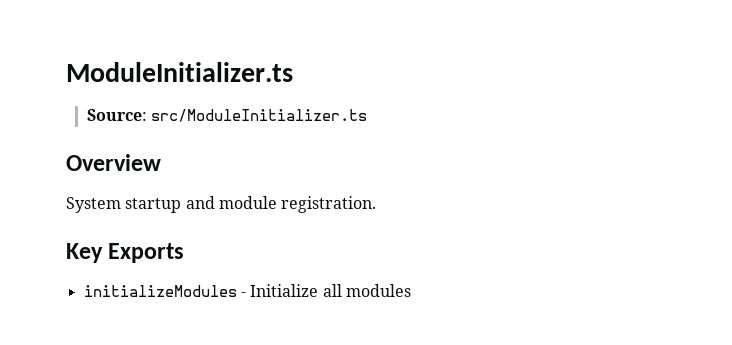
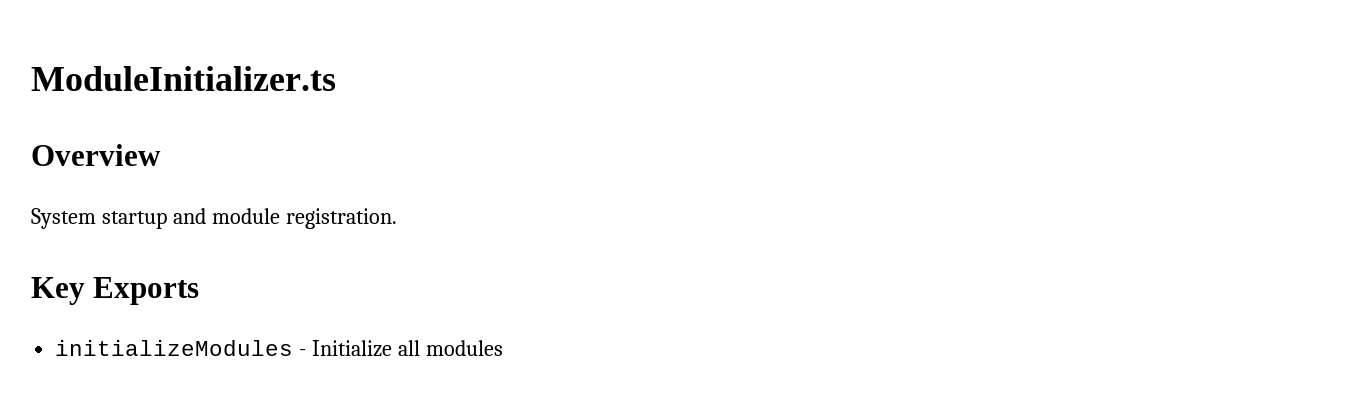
- Source: src/ModuleInitializer.ts

